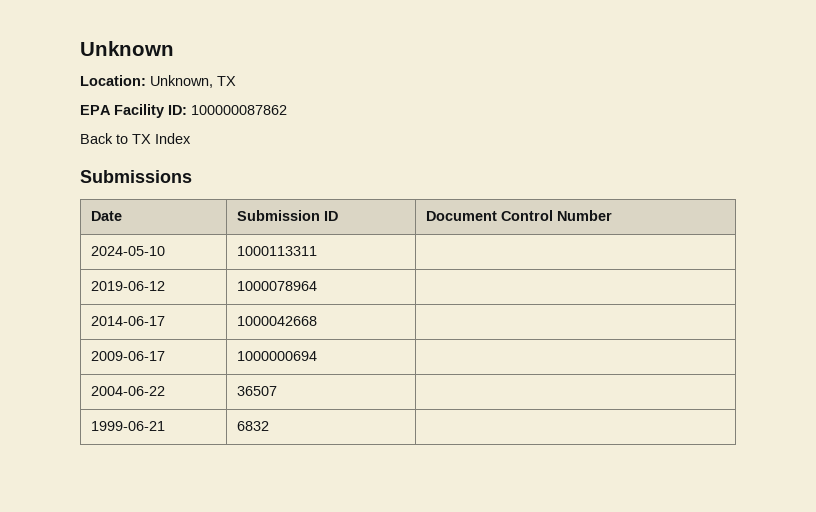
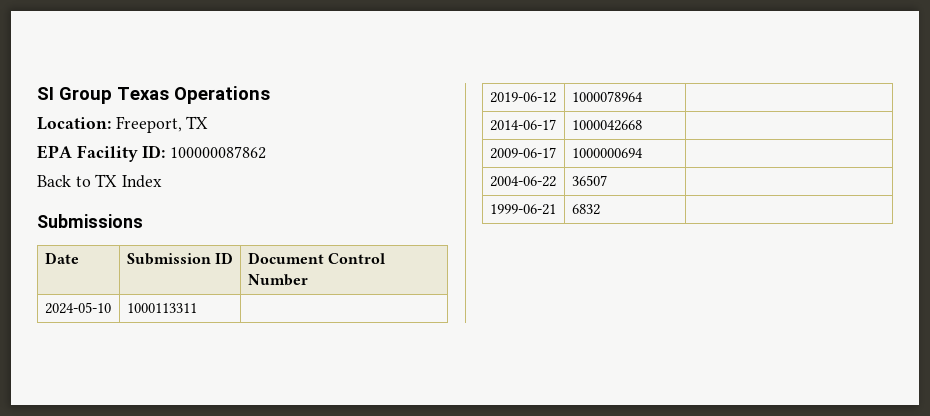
- Unknown
+ SI Group Texas Operations
- Location: Unknown, TX
+ Location: Freeport, TX

